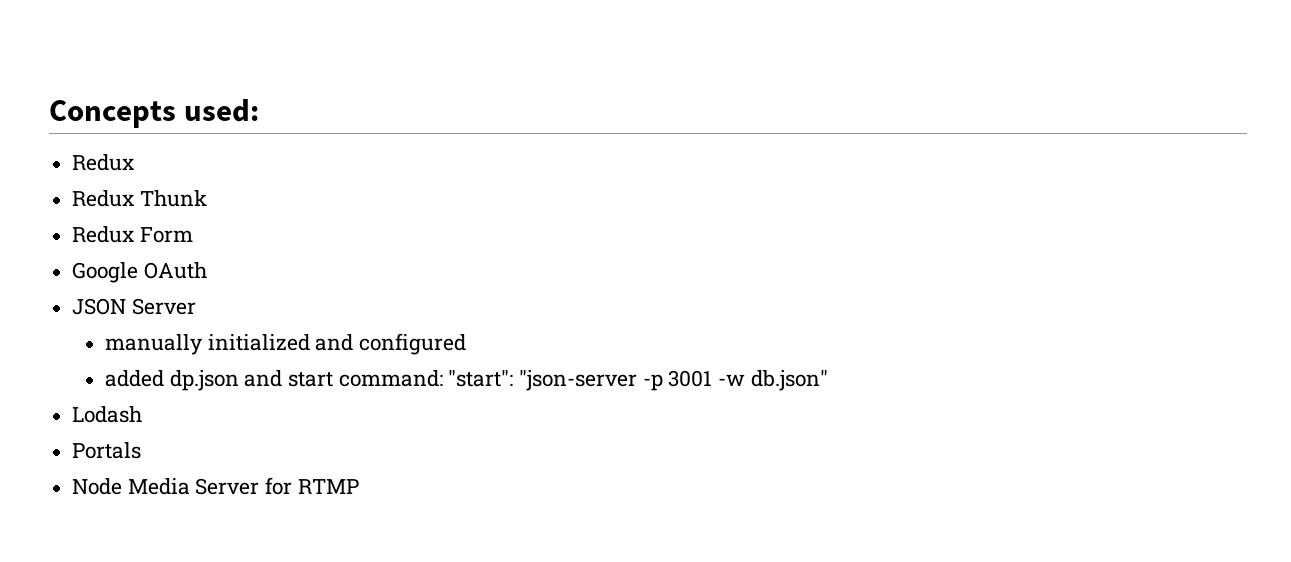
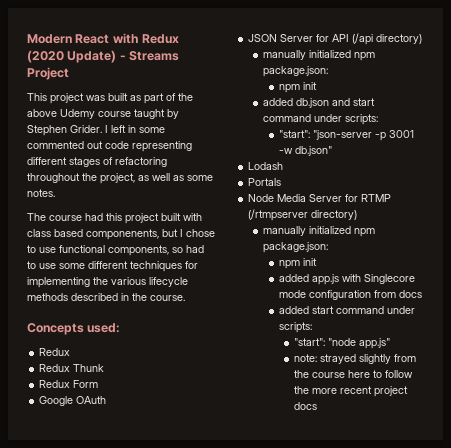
+ Modern React with Redux (2020 Update) - Streams Project
+ This project was built as part of the above Udemy course taught by Stephen Grider. I left in some commented out code representing different stages of refactoring throughout the project, as well as some notes.
+ The course had this project built with class based componenents, but I chose to use functional components, so had to use some different techniques for implementing the various lifecycle methods described in the course.
- JSON Server
- manually initialized and configured
- added dp.json and start command: "start": "json-server -p 3001 -w db.json"
+ JSON Server for API (/api directory)
+ manually initialized npm package.json:
+ npm init
+ added db.json and start command under scripts:
+ "start": "json-server -p 3001 -w db.json"
- Node Media Server for RTMP
+ Node Media Server for RTMP (/rtmpserver directory)
+ manually initialized npm package.json:
+ npm init
+ added app.js with Singlecore mode configuration from docs
+ added start command under scripts:
+ "start": "node app.js"
+ note: strayed slightly from the course here to follow the more recent project docs

